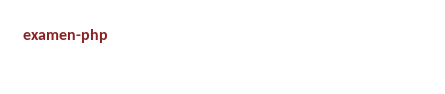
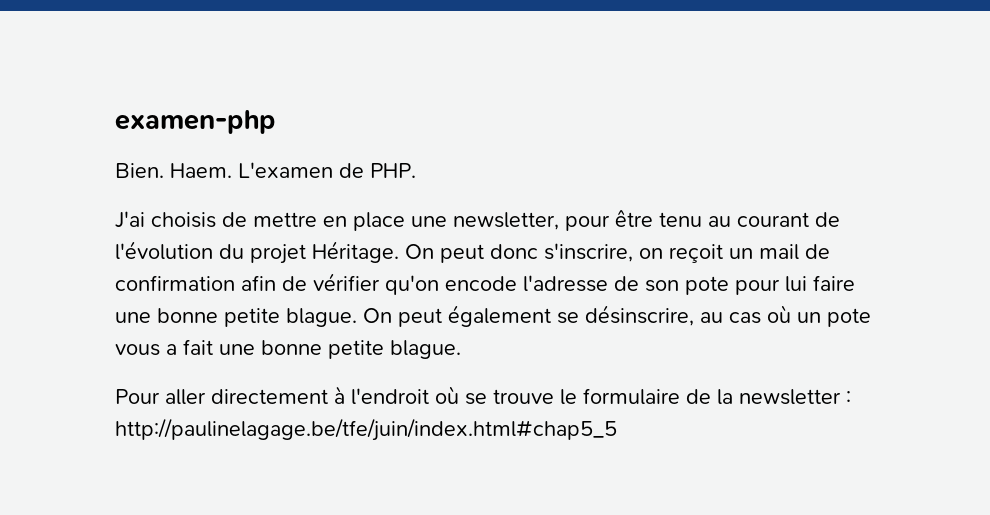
+ Bien. Haem. L'examen de PHP.
+ J'ai choisis de mettre en place une newsletter, pour être tenu au courant de l'évolution du projet Héritage. On peut donc s'inscrire, on reçoit un mail de confirmation afin de vérifier qu'on encode l'adresse de son pote pour lui faire une bonne petite blague. On peut également se désinscrire, au cas où un pote vous a fait une bonne petite blague.
+ Pour aller directement à l'endroit où se trouve le formulaire de la newsletter : http://paulinelagage.be/tfe/juin/index.html#chap5_5

